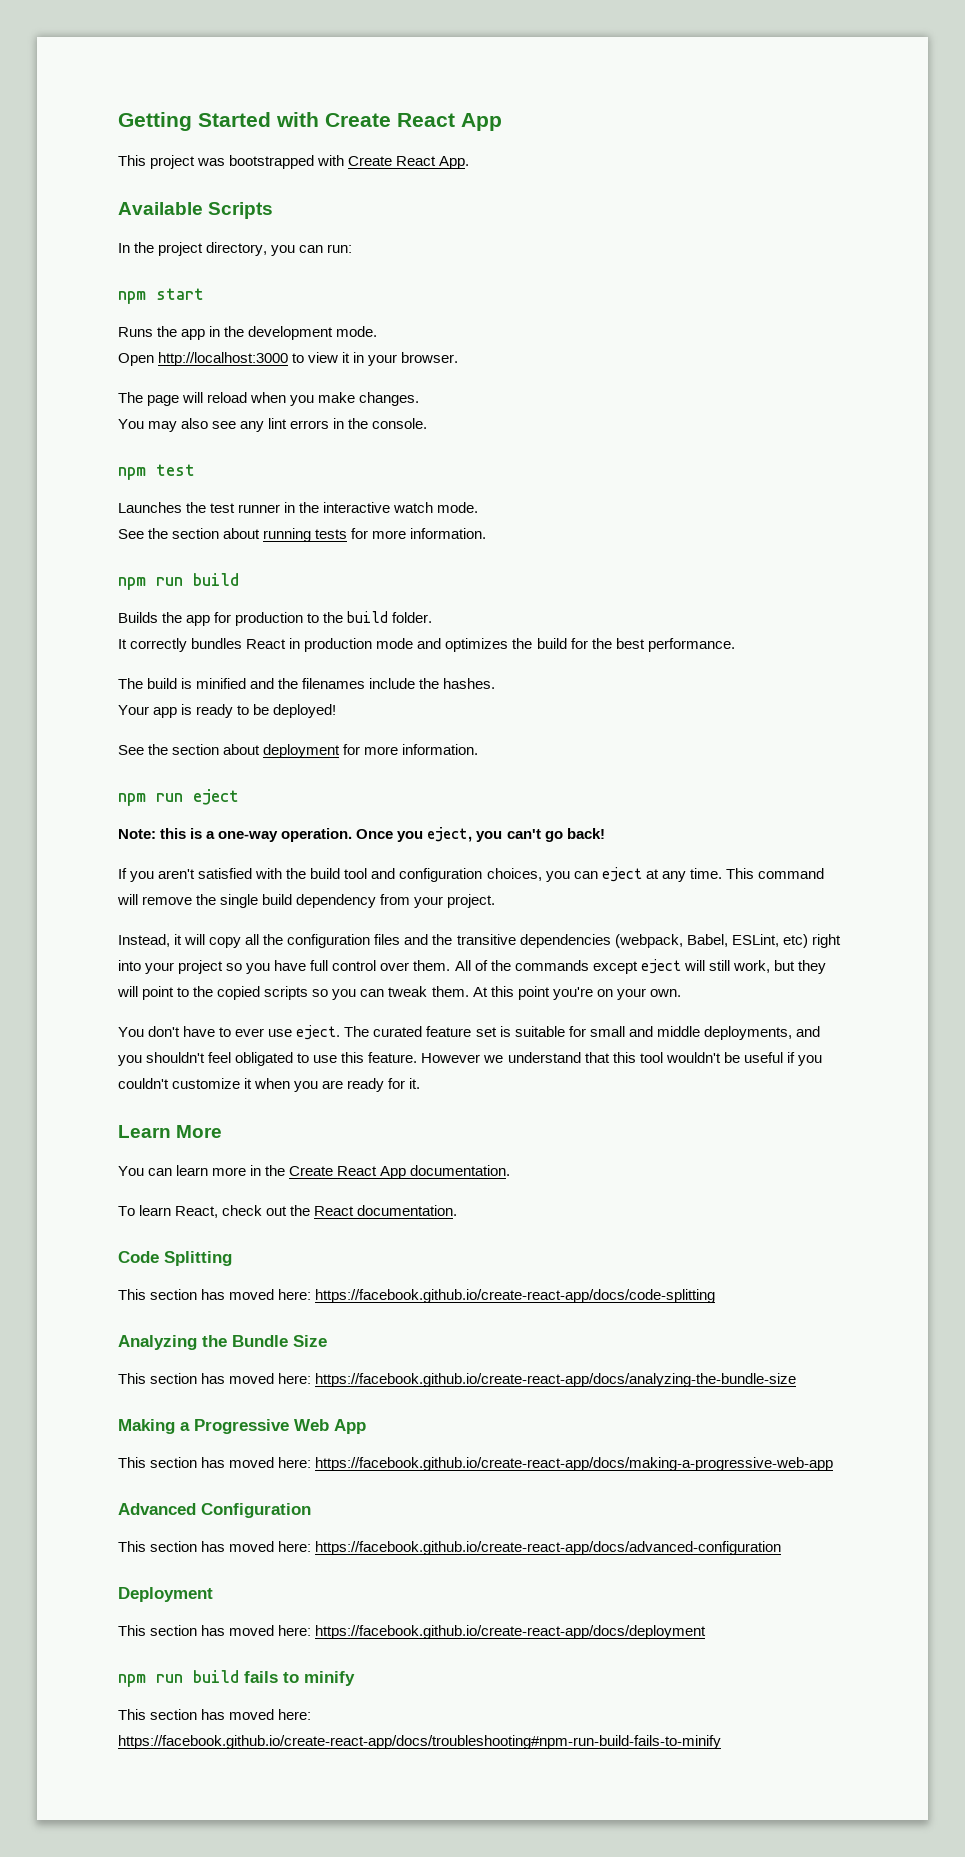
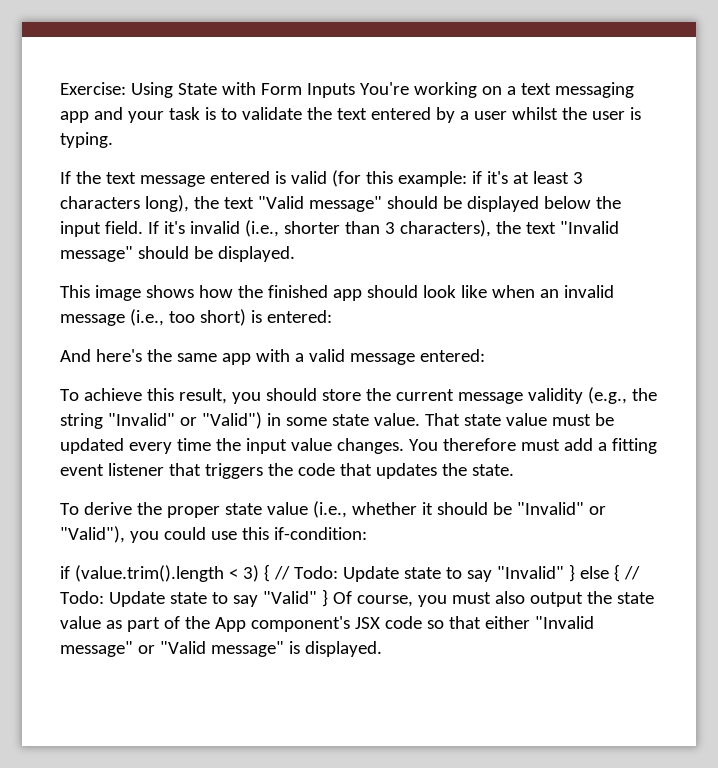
- Getting Started with Create React App
- This project was bootstrapped with Create React App.
- Available Scripts
- In the project directory, you can run:
- npm start
- Runs the app in the development mode.
- Open http://localhost:3000 to view it in your browser.
- The page will reload when you make changes.
- You may also see any lint errors in the console.
- npm test
- Launches the test runner in the interactive watch mode.
- See the section about running tests for more information.
- npm run build
- Builds the app for production to the build folder.
- It correctly bundles React in production mode and optimizes the build for the best performance.
- The build is minified and the filenames include the hashes.
- Your app is ready to be deployed!
- See the section about deployment for more information.
- npm run eject
- Note: this is a one-way operation. Once you eject, you can't go back!
- If you aren't satisfied with the build tool and configuration choices, you can eject at any time. This command will remove the single build dependency from your project.
- Instead, it will copy all the configuration files and the transitive dependencies (webpack, Babel, ESLint, etc) right into your project so you have full control over them. All of the commands except eject will still work, but they will point to the copied scripts so you can tweak them. At this point you're on your own.
- You don't have to ever use eject. The curated feature set is suitable for small and middle deployments, and you shouldn't feel obligated to use this feature. However we understand that this tool wouldn't be useful if you couldn't customize it when you are ready for it.
- Learn More
- You can learn more in the Create React App documentation.
- To learn React, check out the React documentation.
- Code Splitting
- This section has moved here: https://facebook.github.io/create-react-app/docs/code-splitting
- Analyzing the Bundle Size
- This section has moved here: https://facebook.github.io/create-react-app/docs/analyzing-the-bundle-size
- Making a Progressive Web App
- This section has moved here: https://facebook.github.io/create-react-app/docs/making-a-progressive-web-app
- Advanced Configuration
- This section has moved here: https://facebook.github.io/create-react-app/docs/advanced-configuration
- Deployment
- This section has moved here: https://facebook.github.io/create-react-app/docs/deployment
- npm run build fails to minify
- This section has moved here: https://facebook.github.io/create-react-app/docs/troubleshooting#npm-run-build-fails-to-minify
+ Exercise: Using State with Form Inputs You're working on a text messaging app and your task is to validate the text entered by a user whilst the user is typing.
+ If the text message entered is valid (for this example: if it's at least 3 characters long), the text "Valid message" should be displayed below the input field. If it's invalid (i.e., shorter than 3 characters), the text "Invalid message" should be displayed.
+ This image shows how the finished app should look like when an invalid message (i.e., too short) is entered:
+ And here's the same app with a valid message entered:
+ To achieve this result, you should store the current message validity (e.g., the string "Invalid" or "Valid") in some state value. That state value must be updated every time the input value changes. You therefore must add a fitting event listener that triggers the code that updates the state.
+ To derive the proper state value (i.e., whether it should be "Invalid" or "Valid"), you could use this if-condition:
+ if (value.trim().length < 3) { // Todo: Update state to say "Invalid" } else { // Todo: Update state to say "Valid" } Of course, you must also output the state value as part of the App component's JSX code so that either "Invalid message" or "Valid message" is displayed.

